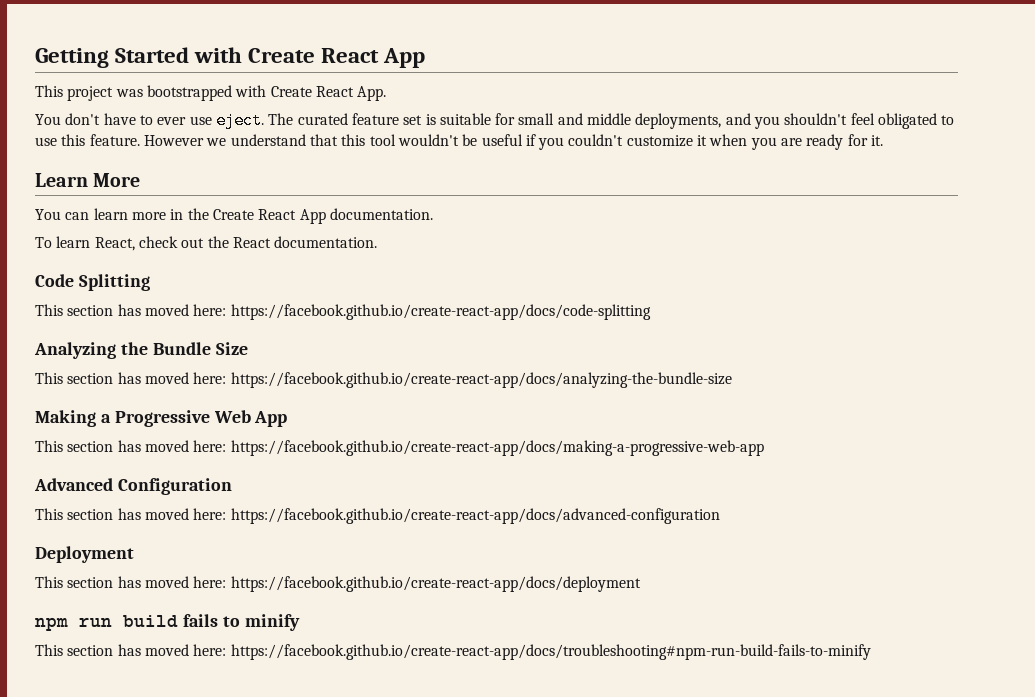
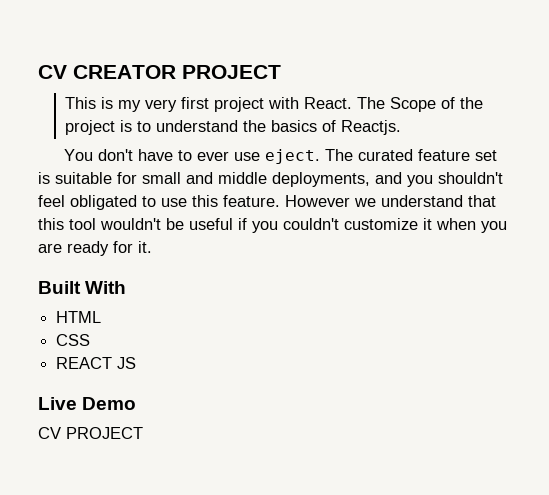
- Getting Started with Create React App
- This project was bootstrapped with Create React App.
+ CV CREATOR PROJECT
+ This is my very first project with React. The Scope of the project is to understand the basics of Reactjs.
- Learn More
- You can learn more in the Create React App documentation.
- To learn React, check out the React documentation.
- Code Splitting
- This section has moved here: https://facebook.github.io/create-react-app/docs/code-splitting
- Analyzing the Bundle Size
- This section has moved here: https://facebook.github.io/create-react-app/docs/analyzing-the-bundle-size
- Making a Progressive Web App
- This section has moved here: https://facebook.github.io/create-react-app/docs/making-a-progressive-web-app
- Advanced Configuration
- This section has moved here: https://facebook.github.io/create-react-app/docs/advanced-configuration
- Deployment
- This section has moved here: https://facebook.github.io/create-react-app/docs/deployment
- npm run build fails to minify
- This section has moved here: https://facebook.github.io/create-react-app/docs/troubleshooting#npm-run-build-fails-to-minify
+ Built With
+ HTML
+ CSS
+ REACT JS
+ Live Demo
+ CV PROJECT

